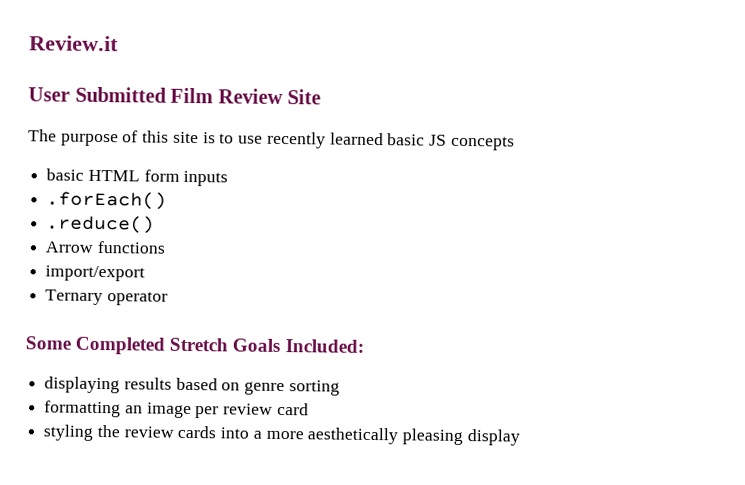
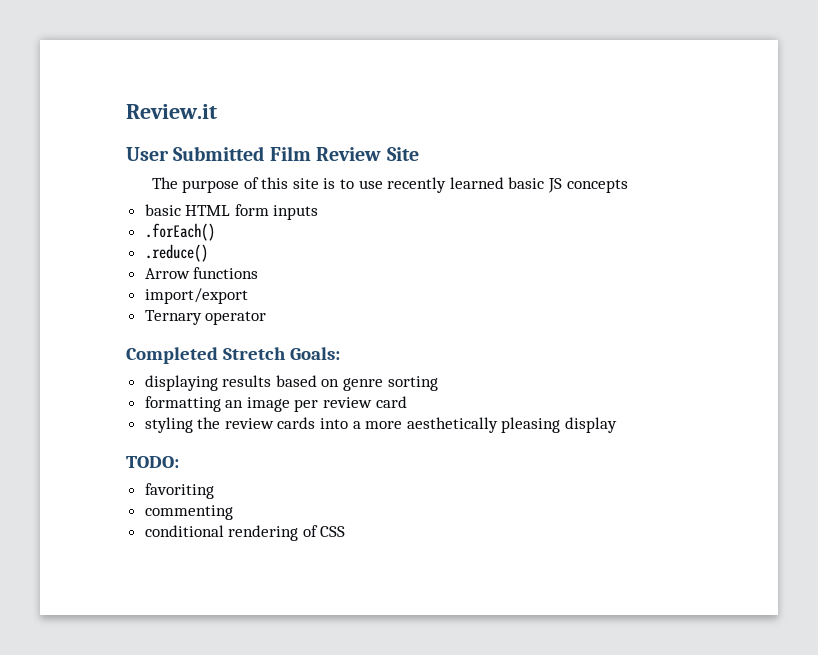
- Some Completed Stretch Goals Included:
+ Completed Stretch Goals:
+ TODO:
+ favoriting
+ commenting
+ conditional rendering of CSS

